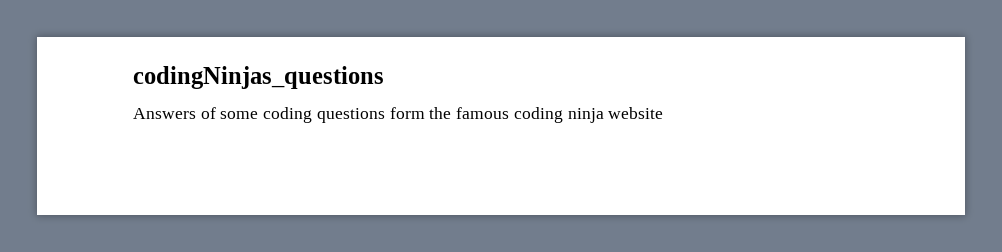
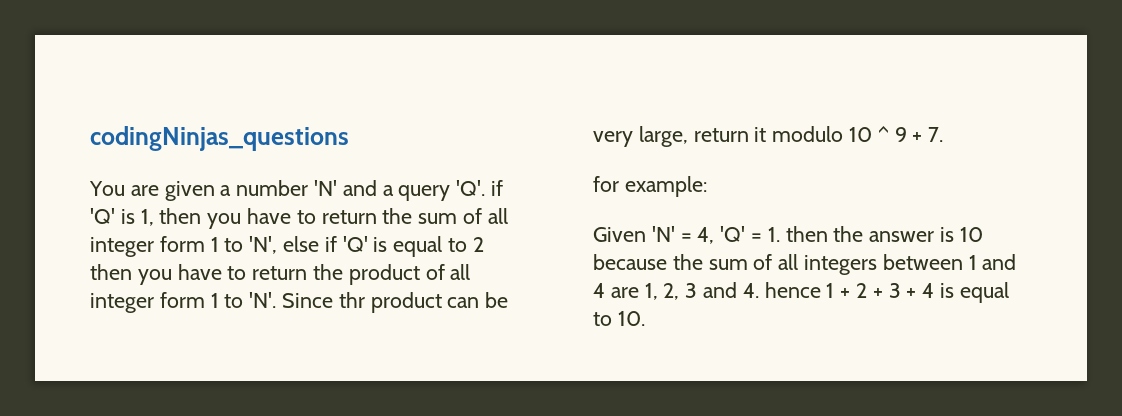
- Answers of some coding questions form the famous coding ninja website
+ You are given a number 'N' and a query 'Q'. if 'Q' is 1, then you have to return the sum of all integer form 1 to 'N', else if 'Q' is equal to 2 then you have to return the product of all integer form 1 to 'N'. Since thr product can be very large, return it modulo 10 ^ 9 + 7.
+ for example:
+ Given 'N' = 4, 'Q' = 1. then the answer is 10 because the sum of all integers between 1 and 4 are 1, 2, 3 and 4. hence 1 + 2 + 3 + 4 is equal to 10.

